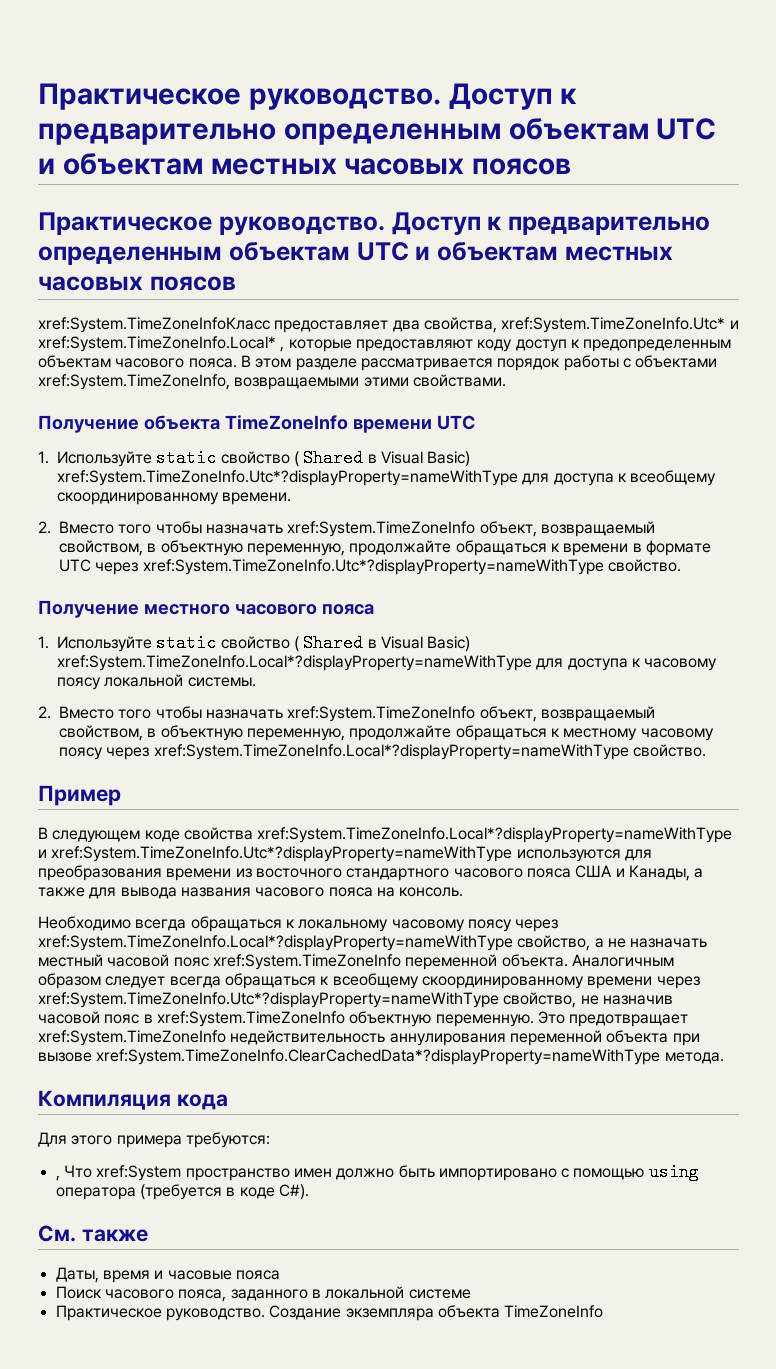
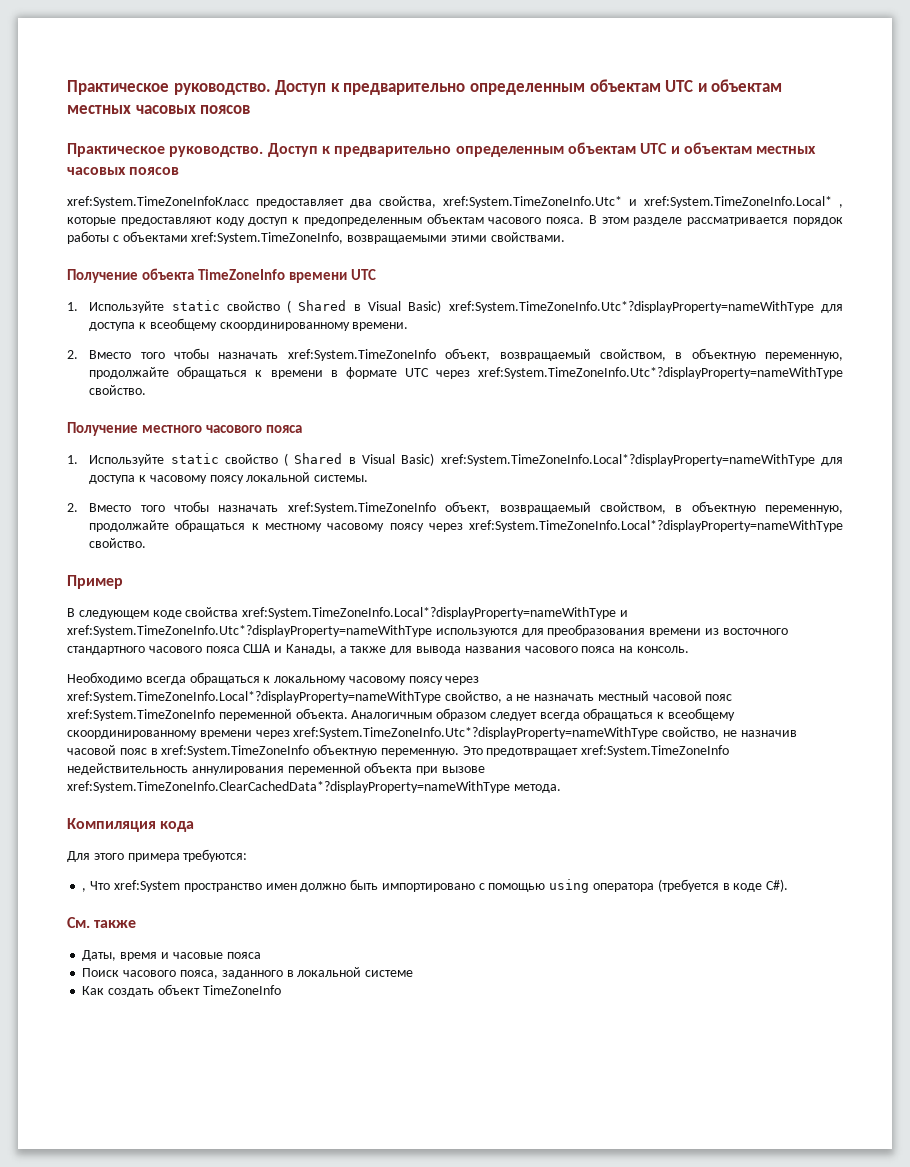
- Практическое руководство. Создание экземпляра объекта TimeZoneInfo
+ Как создать объект TimeZoneInfo

